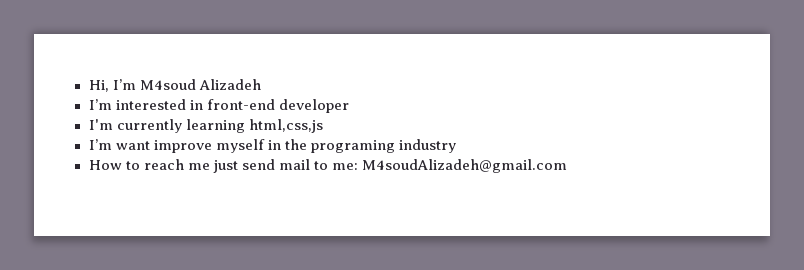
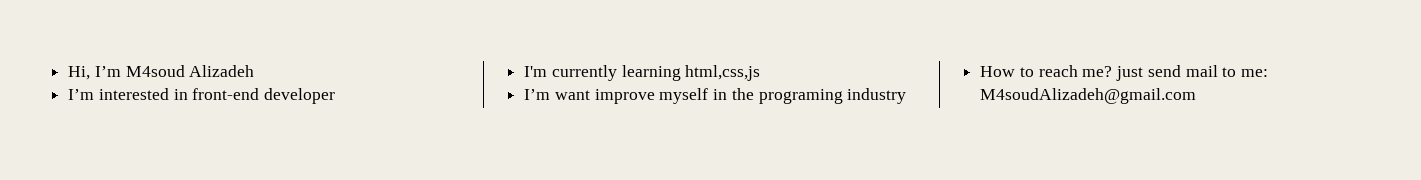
- How to reach me just send mail to me: M4soudAlizadeh@gmail.com
+ How to reach me? just send mail to me: M4soudAlizadeh@gmail.com

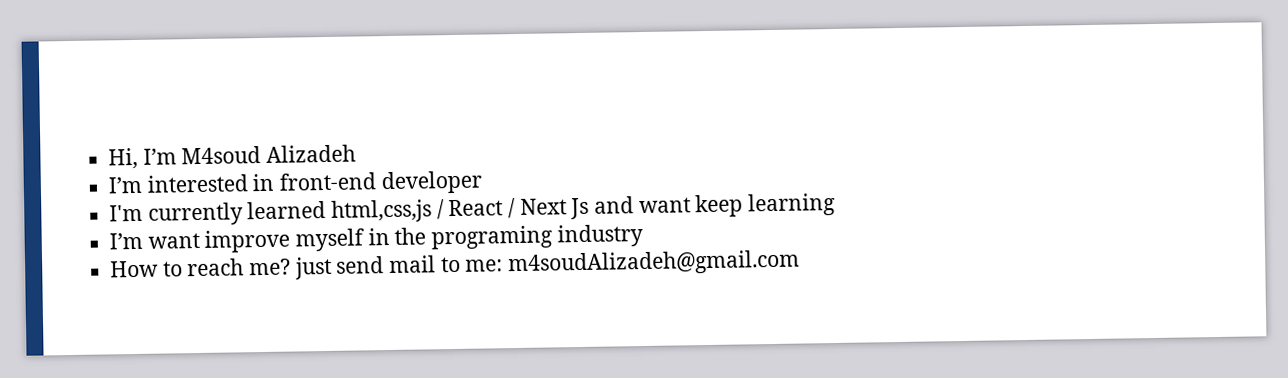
- I'm currently learning html,css,js
+ I'm currently learned html,css,js / React / Next Js and want keep learning
- How to reach me? just send mail to me: M4soudAlizadeh@gmail.com
+ How to reach me? just send mail to me: m4soudAlizadeh@gmail.com

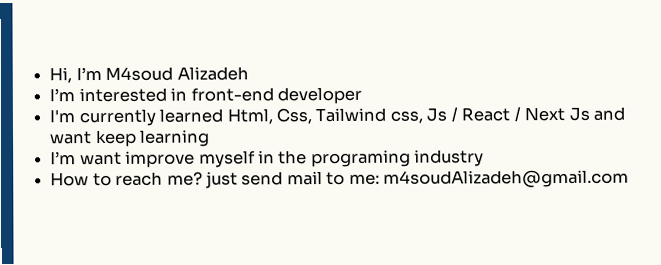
- I'm currently learned html,css,js / React / Next Js and want keep learning
+ I'm currently learned Html, Css, Tailwind css, Js / React / Next Js and want keep learning

